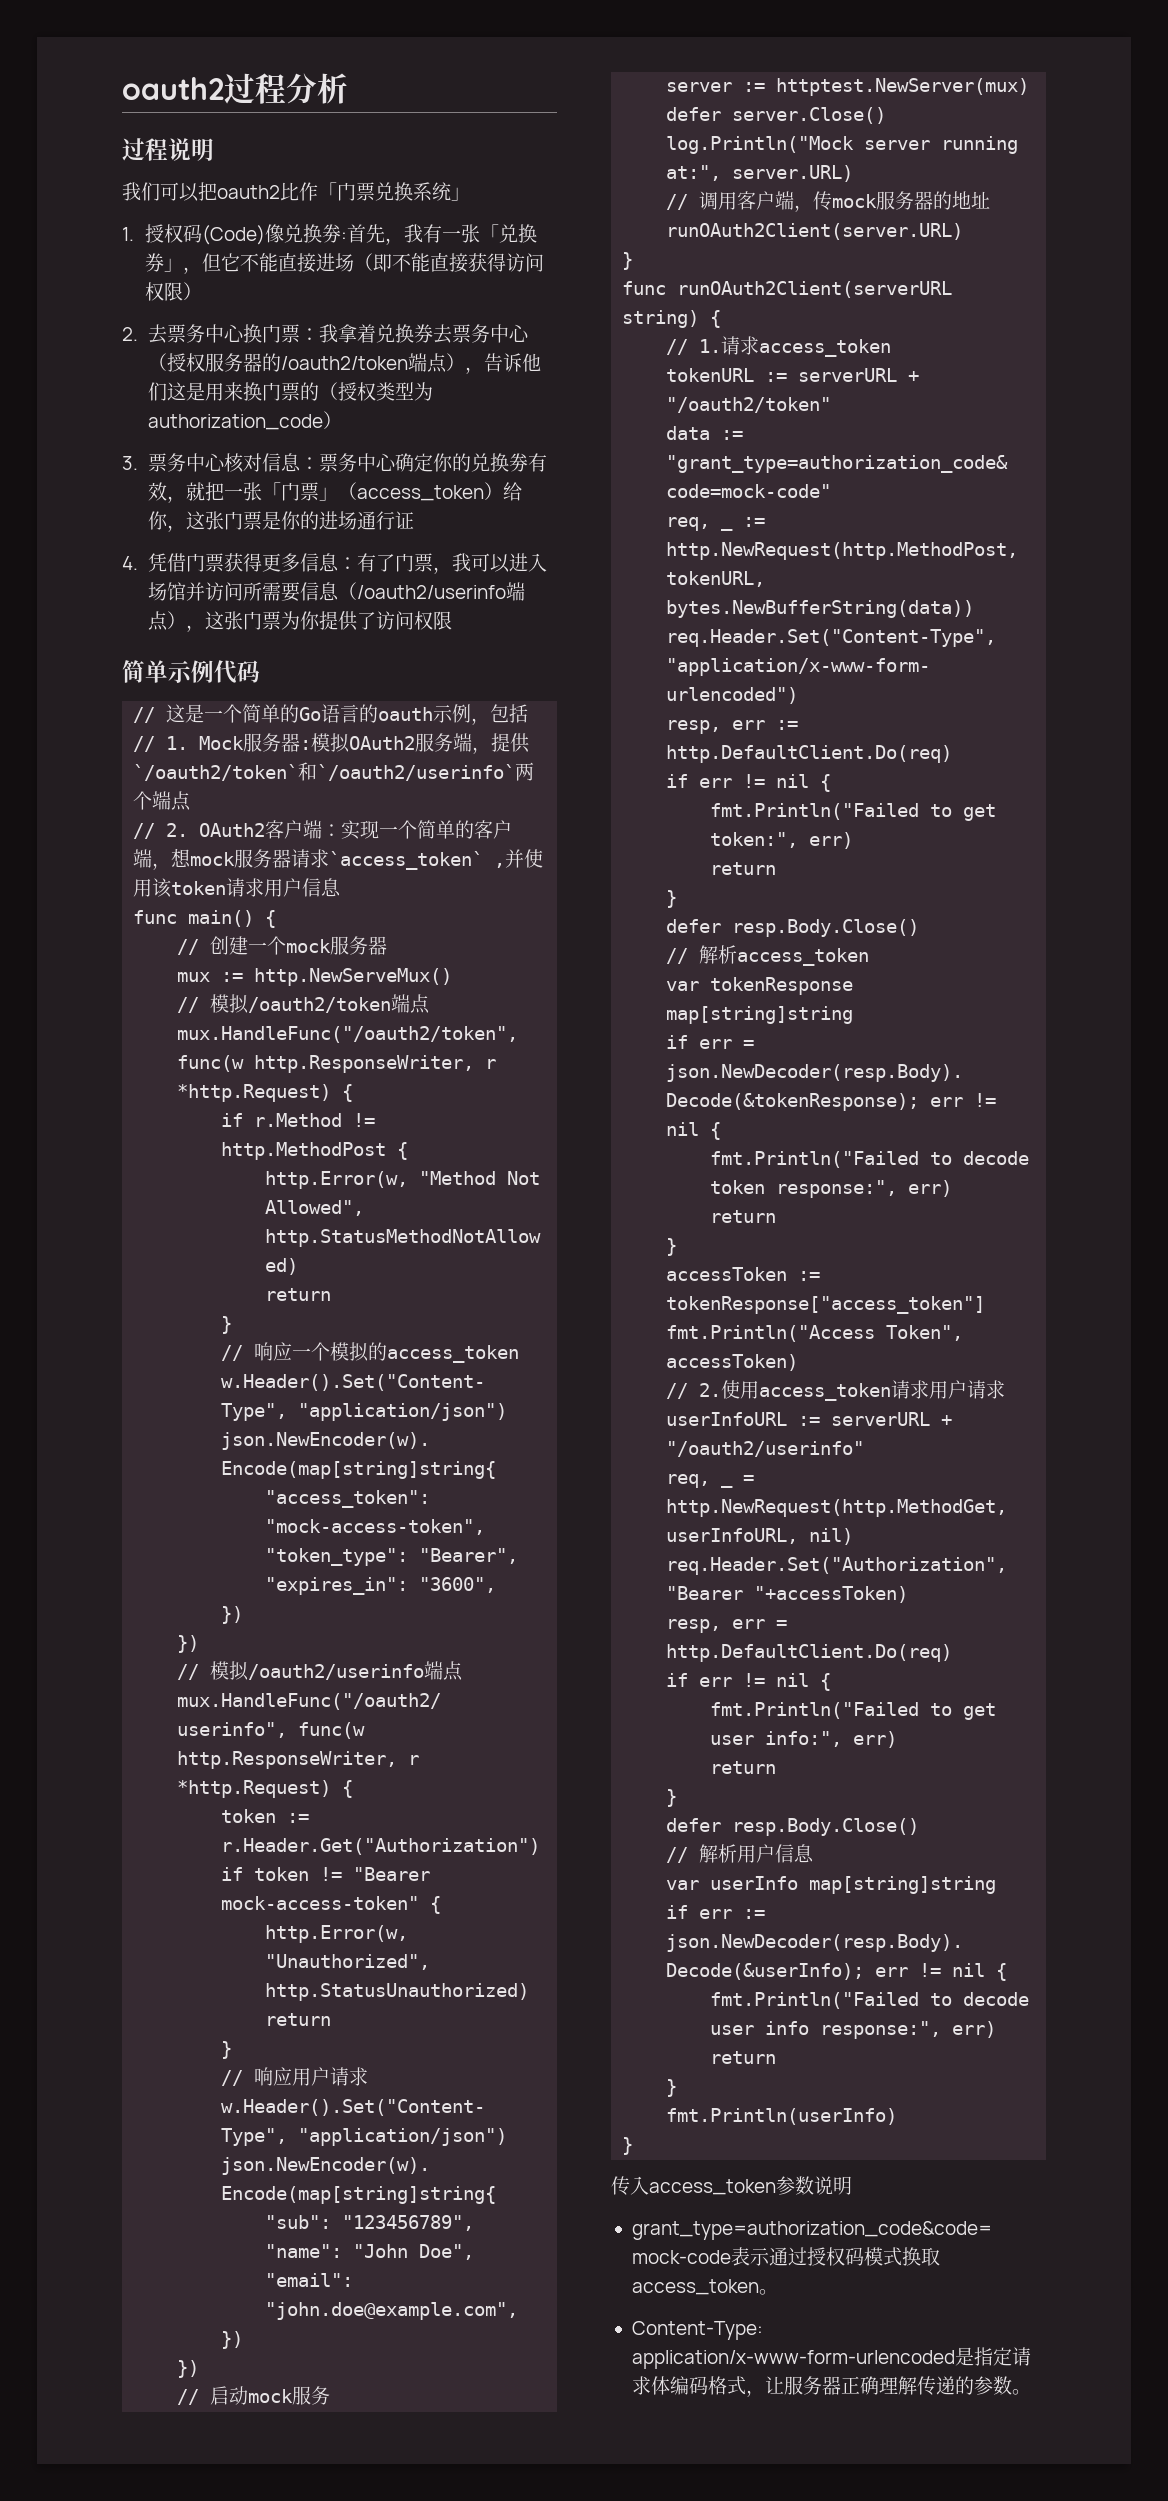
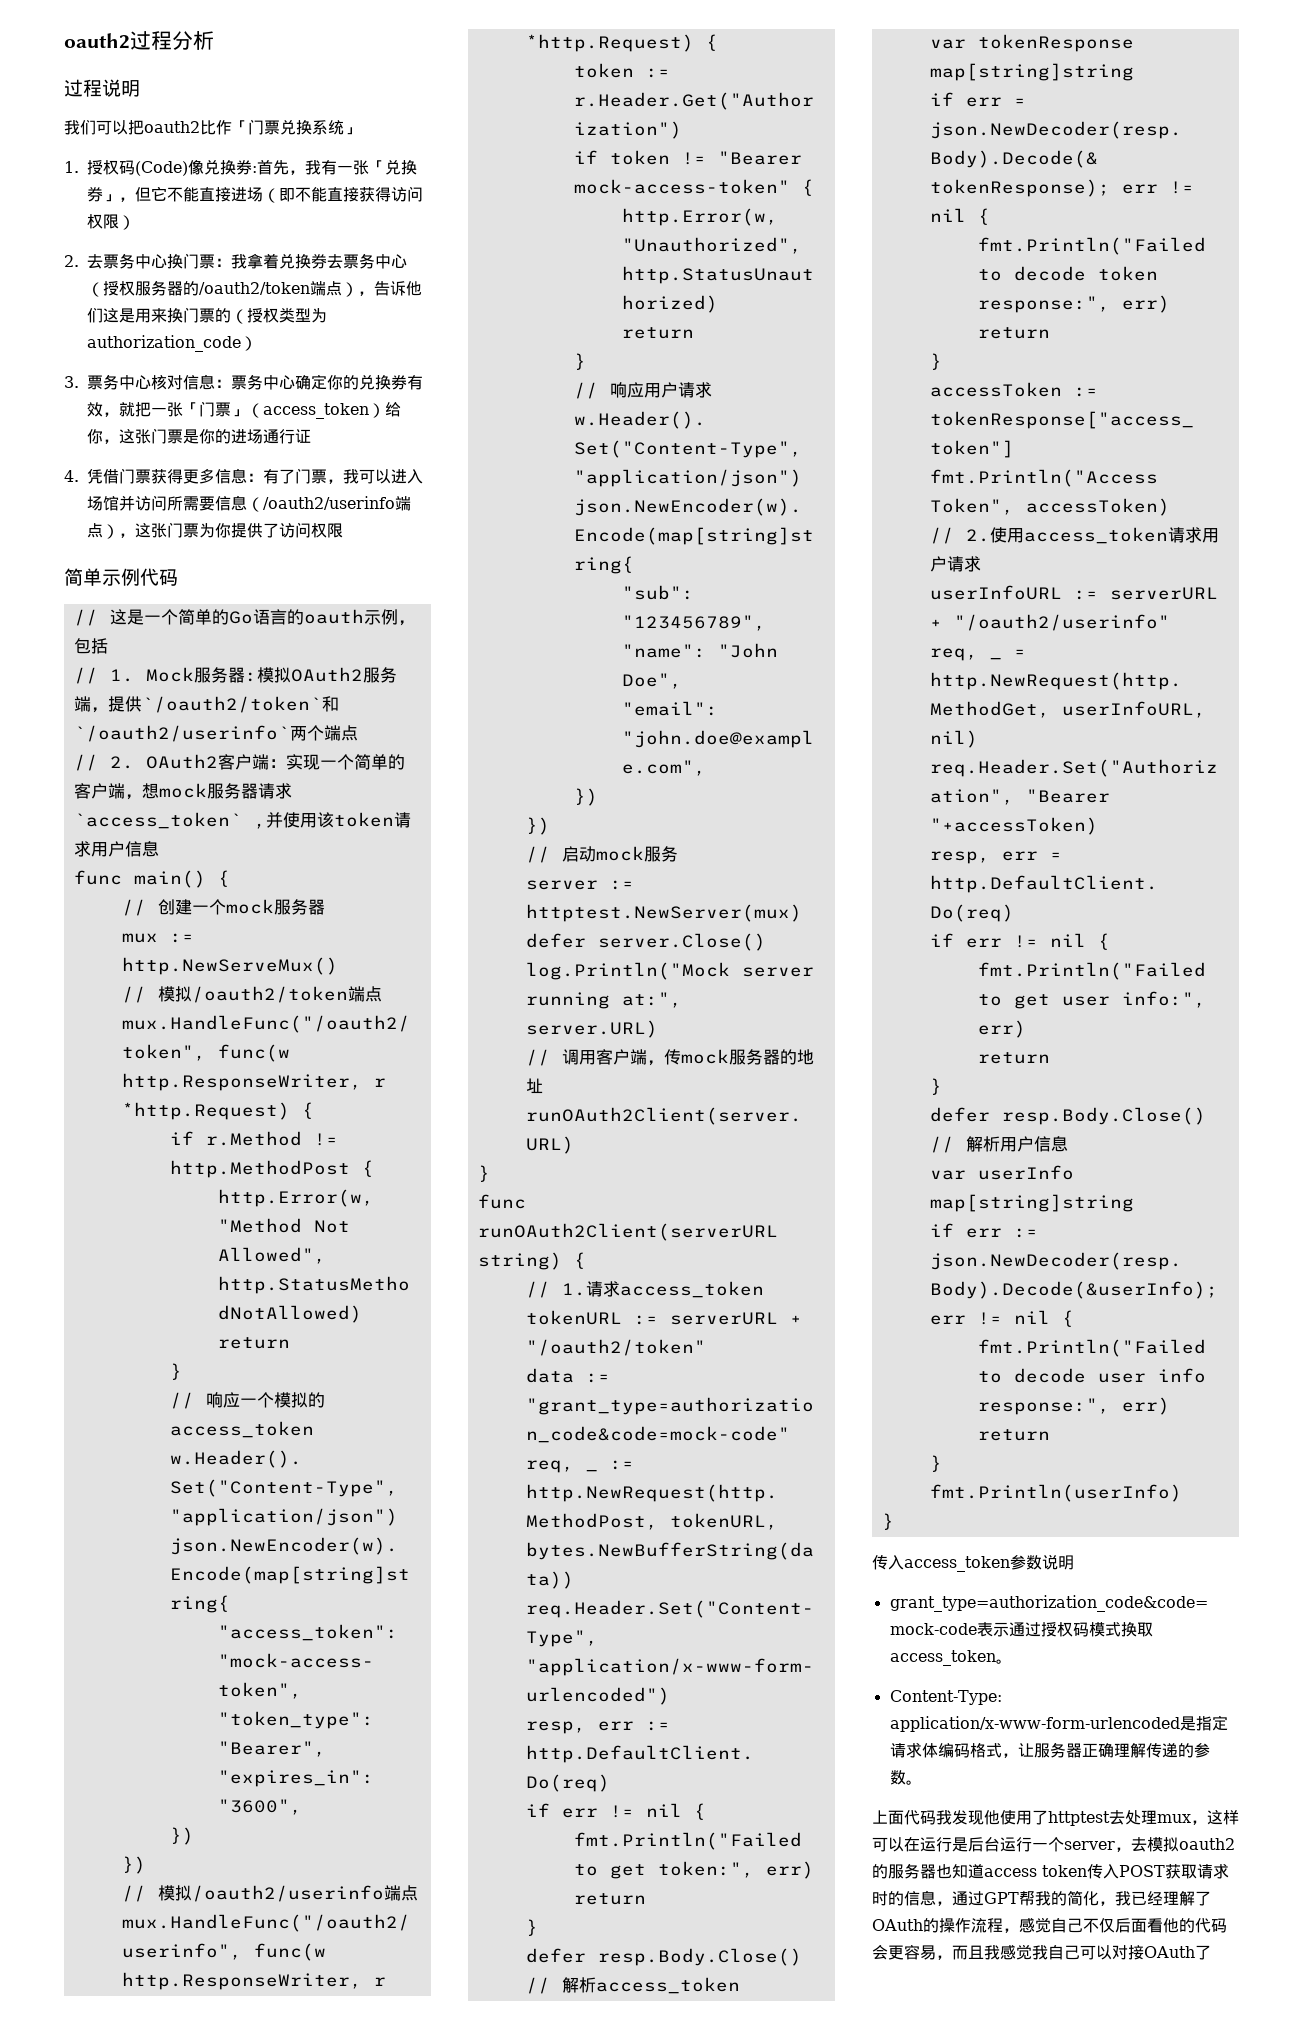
+ 上面代码我发现他使用了httptest去处理mux，这样可以在运行是后台运行一个server，去模拟oauth2的服务器也知道access token传入POST获取请求时的信息，通过GPT帮我的简化，我已经理解了OAuth的操作流程，感觉自己不仅后面看他的代码会更容易，而且我感觉我自己可以对接OAuth了

